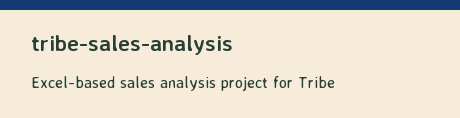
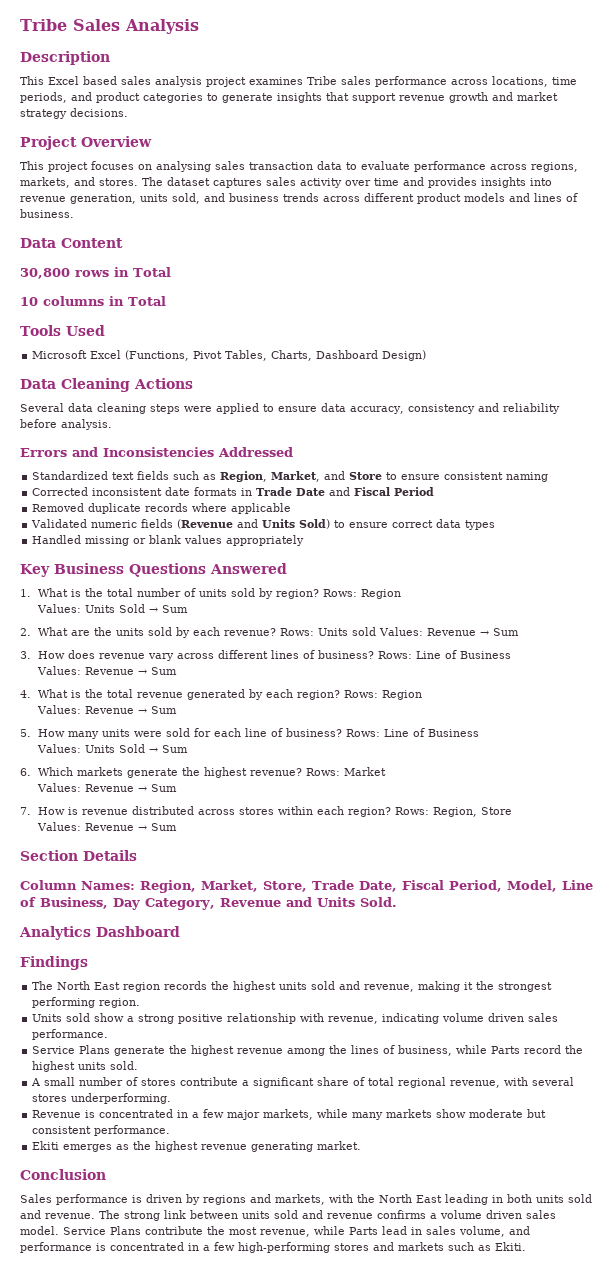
- tribe-sales-analysis
- Excel-based sales analysis project for Tribe
+ Tribe Sales Analysis
+ Description
+ This Excel based sales analysis project examines Tribe sales performance across locations, time periods, and product categories to generate insights that support revenue growth and market strategy decisions.
+ Project Overview
+ This project focuses on analysing sales transaction data to evaluate performance across regions, markets, and stores. The dataset captures sales activity over time and provides insights into revenue generation, units sold, and business trends across different product models and lines of business.
+ Data Content
+ 30,800 rows in Total
+ 10 columns in Total
+ Tools Used
+ Microsoft Excel (Functions, Pivot Tables, Charts, Dashboard Design)
+ Data Cleaning Actions
+ Several data cleaning steps were applied to ensure data accuracy, consistency and reliability before analysis.
+ Errors and Inconsistencies Addressed
+ Standardized text fields such as Region, Market, and Store to ensure consistent naming
+ Corrected inconsistent date formats in Trade Date and Fiscal Period
+ Removed duplicate records where applicable
+ Validated numeric fields (Revenue and Units Sold) to ensure correct data types
+ Handled missing or blank values appropriately
+ Key Business Questions Answered
+ 1. What is the total number of units sold by region? Rows: Region
+ Values: Units Sold → Sum
+ 2. What are the units sold by each revenue? Rows: Units sold Values: Revenue → Sum
+ 3. How does revenue vary across different lines of business? Rows: Line of Business
+ Values: Revenue → Sum
+ 4. What is the total revenue generated by each region? Rows: Region
+ Values: Revenue → Sum
+ 5. How many units were sold for each line of business? Rows: Line of Business
+ Values: Units Sold → Sum
+ 6. Which markets generate the highest revenue? Rows: Market
+ Values: Revenue → Sum
+ 7. How is revenue distributed across stores within each region? Rows: Region, Store
+ Values: Revenue → Sum
+ Section Details
+ Column Names: Region, Market, Store, Trade Date, Fiscal Period, Model, Line of Business, Day Category, Revenue and Units Sold.
+ Analytics Dashboard
+ Findings
+ The North East region records the highest units sold and revenue, making it the strongest performing region.
+ Units sold show a strong positive relationship with revenue, indicating volume driven sales performance.
+ Service Plans generate the highest revenue among the lines of business, while Parts record the highest units sold.
+ A small number of stores contribute a significant share of total regional revenue, with several stores underperforming.
+ Revenue is concentrated in a few major markets, while many markets show moderate but consistent performance.
+ Ekiti emerges as the highest revenue generating market.
+ Conclusion
+ Sales performance is driven by regions and markets, with the North East leading in both units sold and revenue. The strong link between units sold and revenue confirms a volume driven sales model. Service Plans contribute the most revenue, while Parts lead in sales volume, and performance is concentrated in a few high-performing stores and markets such as Ekiti.

